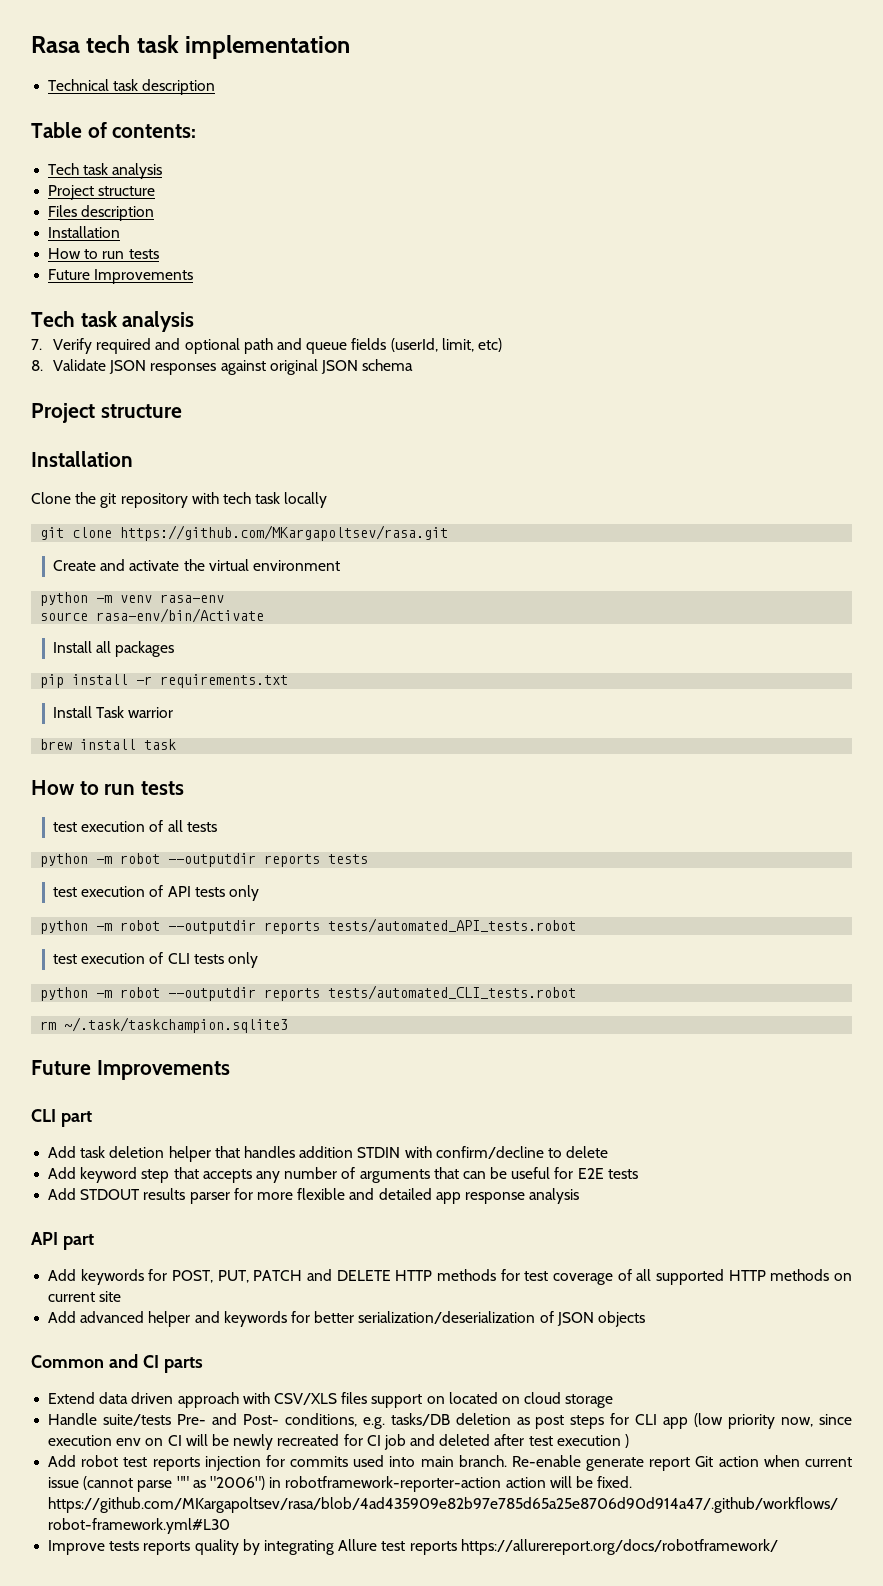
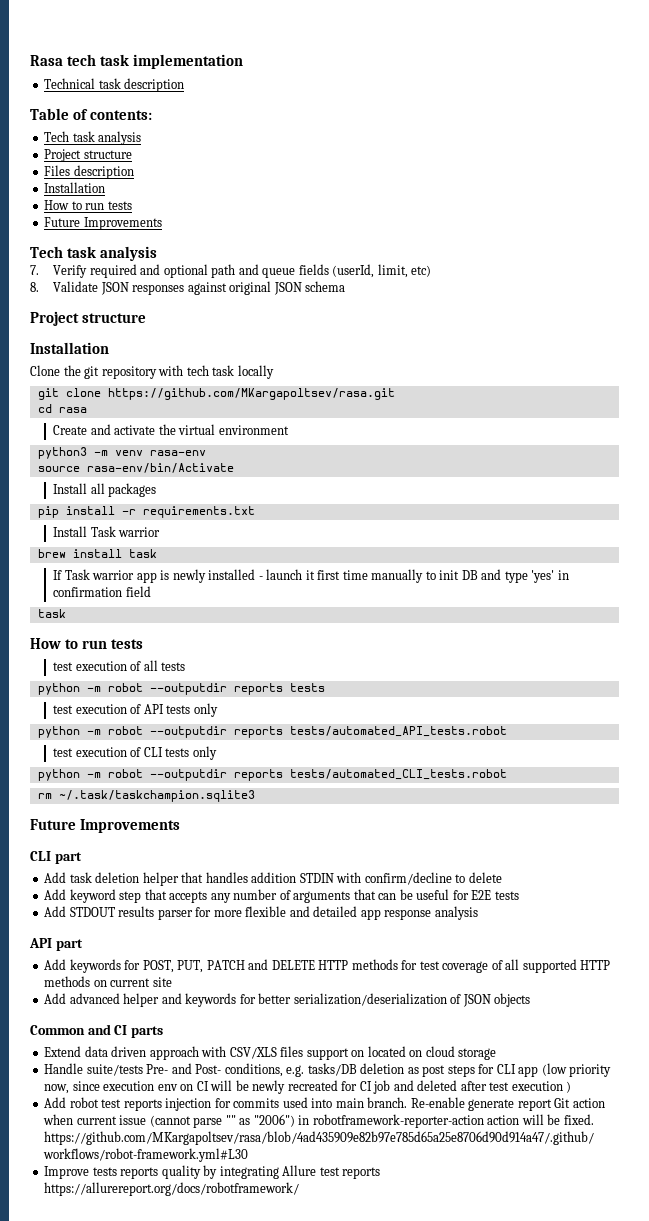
+ cd rasa
- python -m venv rasa-env
+ python3 -m venv rasa-env
+ If Task warrior app is newly installed - launch it first time manually to init DB and type 'yes' in confirmation field
+ task

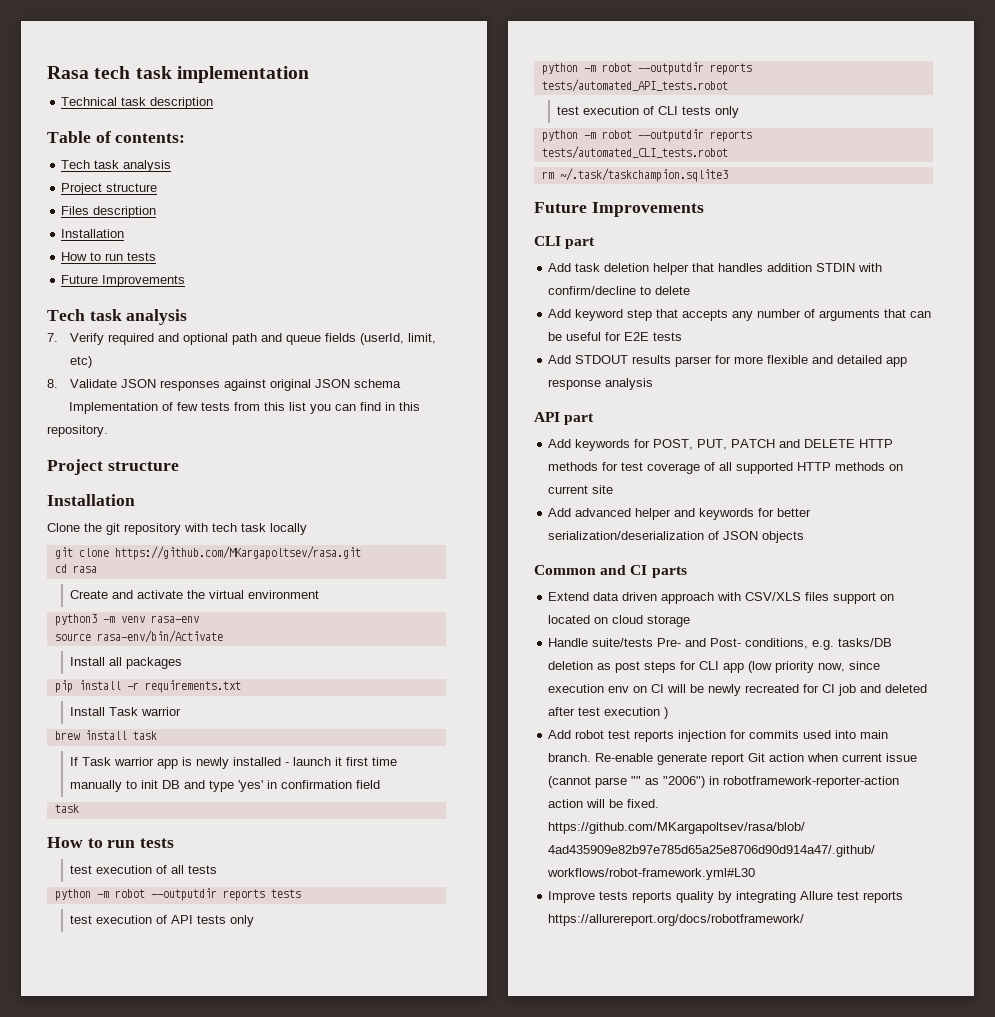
+ Implementation of few tests from this list you can find in this repository.

